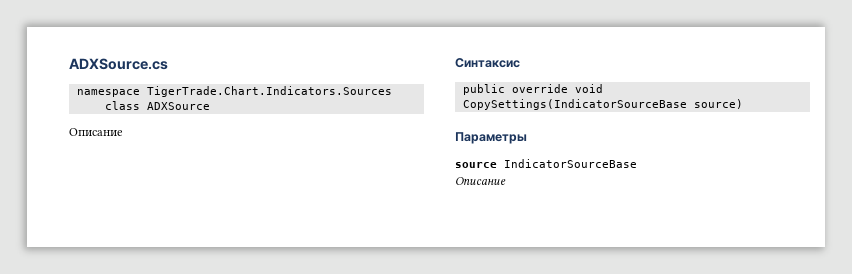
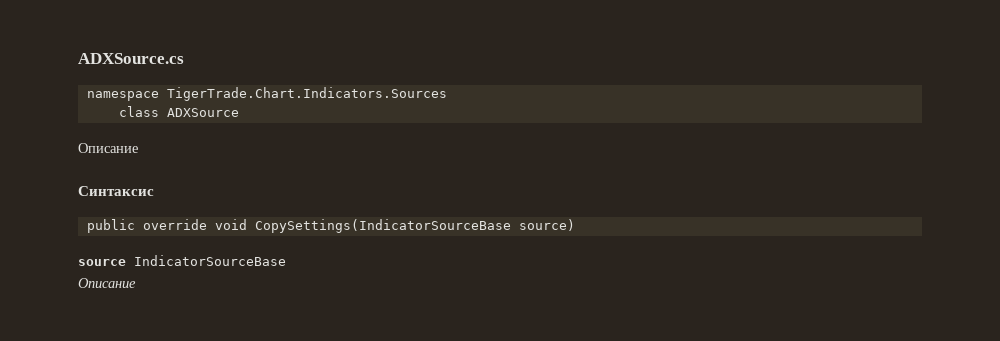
- Параметры

